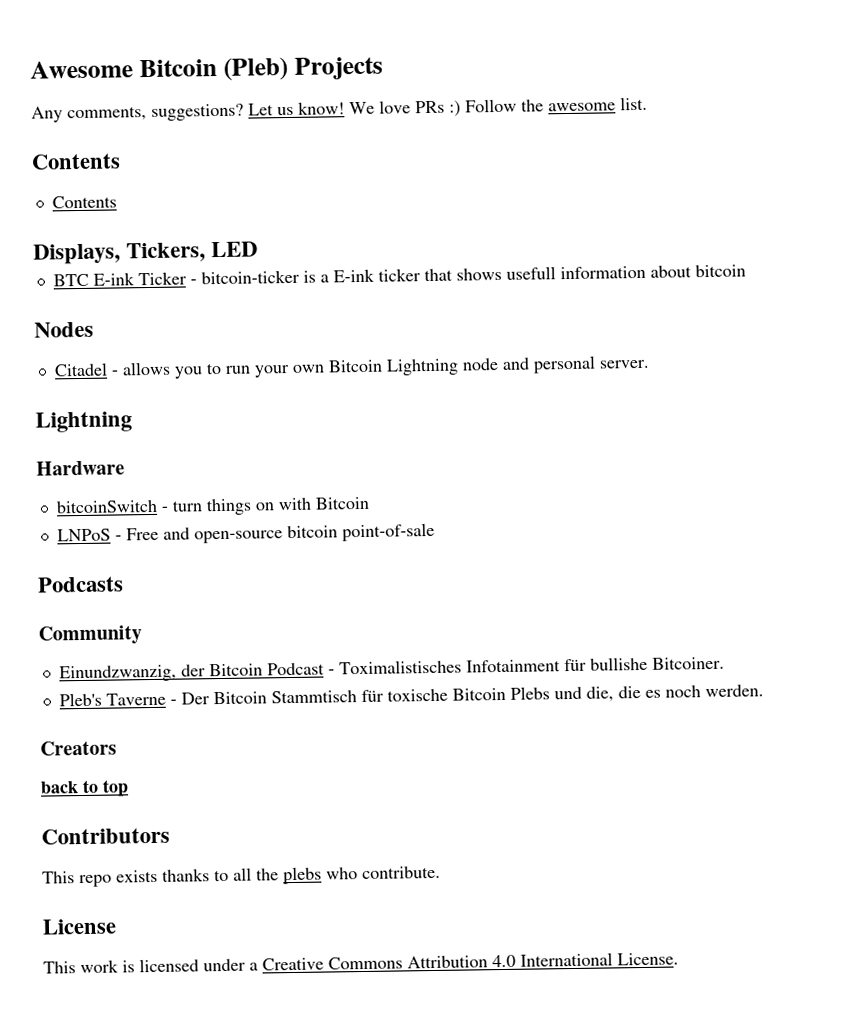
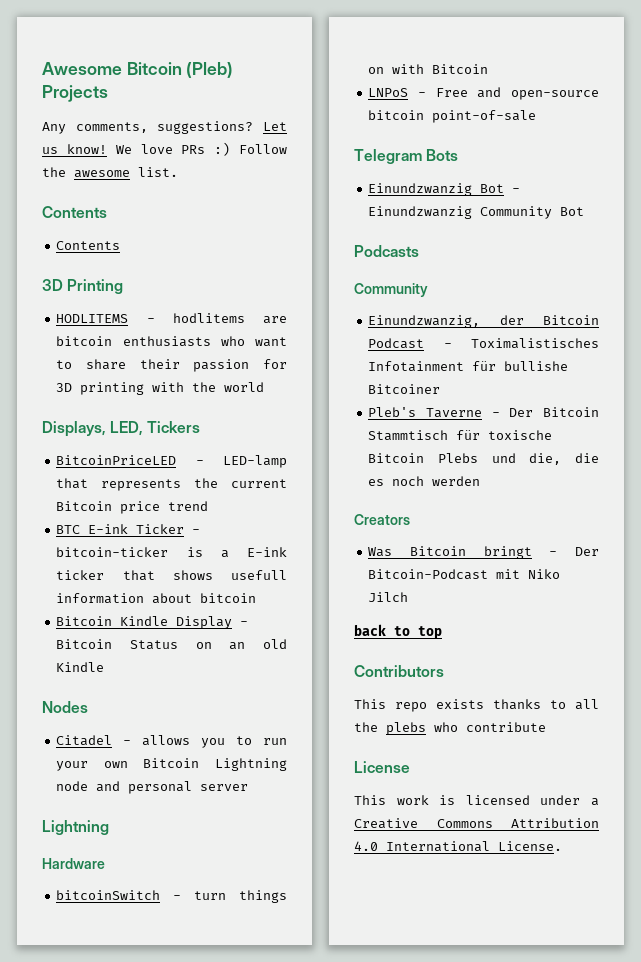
- Displays, Tickers, LED
+ 3D Printing
+ HODLITEMS - hodlitems are bitcoin enthusiasts who want to share their passion for 3D printing with the world
+ Displays, LED, Tickers
+ BitcoinPriceLED - LED-lamp that represents the current Bitcoin price trend
+ Bitcoin Kindle Display - Bitcoin Status on an old Kindle
- Citadel - allows you to run your own Bitcoin Lightning node and personal server.
+ Citadel - allows you to run your own Bitcoin Lightning node and personal server
+ Telegram Bots
+ Einundzwanzig Bot - Einundzwanzig Community Bot
- Einundzwanzig, der Bitcoin Podcast - Toximalistisches Infotainment für bullishe Bitcoiner.
+ Einundzwanzig, der Bitcoin Podcast - Toximalistisches Infotainment für bullishe Bitcoiner
- Pleb's Taverne - Der Bitcoin Stammtisch für toxische Bitcoin Plebs und die, die es noch werden.
+ Pleb's Taverne - Der Bitcoin Stammtisch für toxische Bitcoin Plebs und die, die es noch werden
+ Was Bitcoin bringt - Der Bitcoin-Podcast mit Niko Jilch
- This repo exists thanks to all the plebs who contribute.
+ This repo exists thanks to all the plebs who contribute

